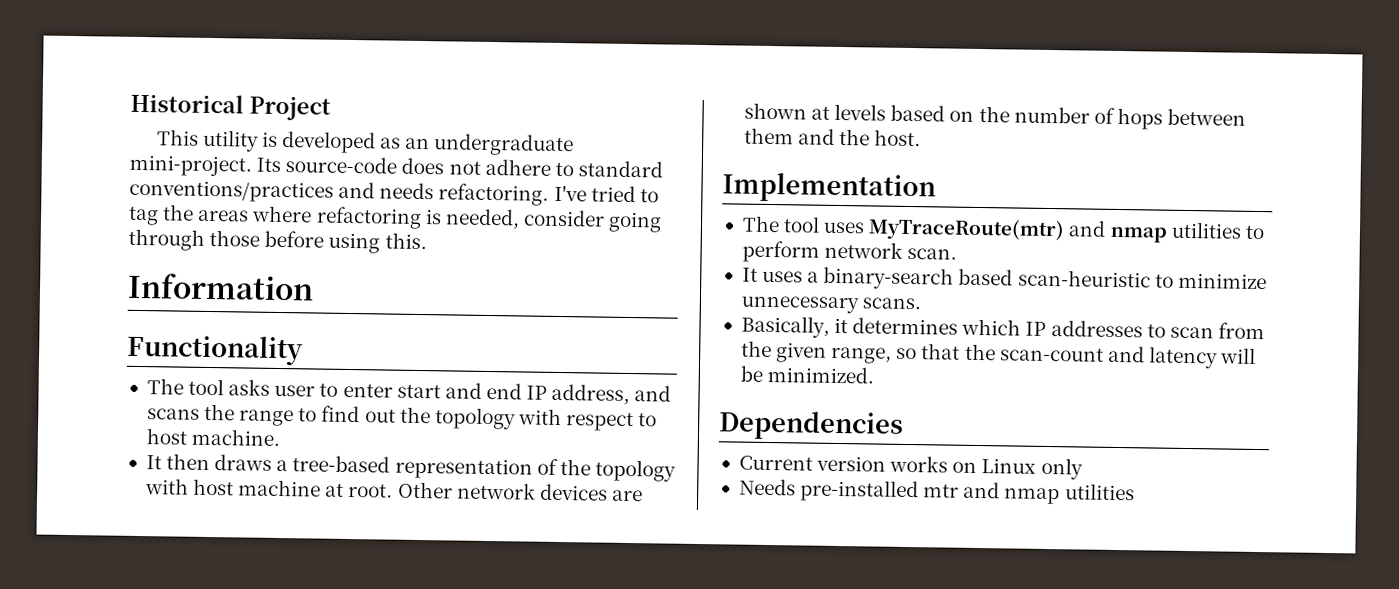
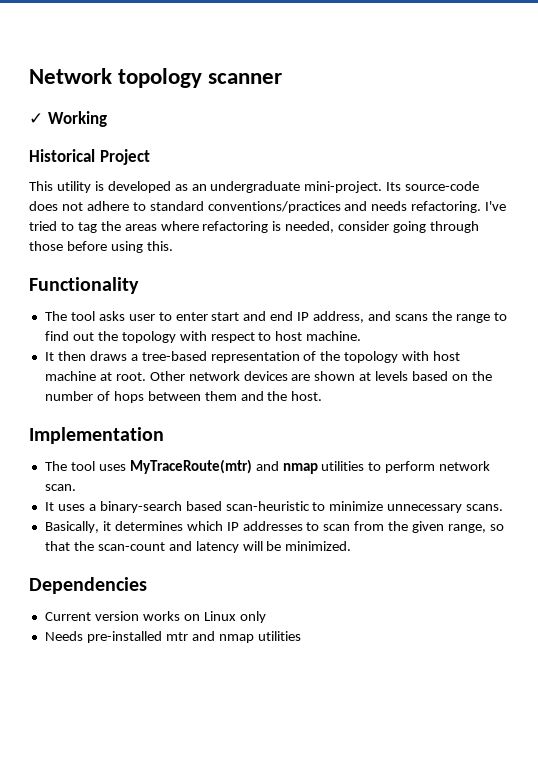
+ Network topology scanner
+ ✓ Working
- Information

